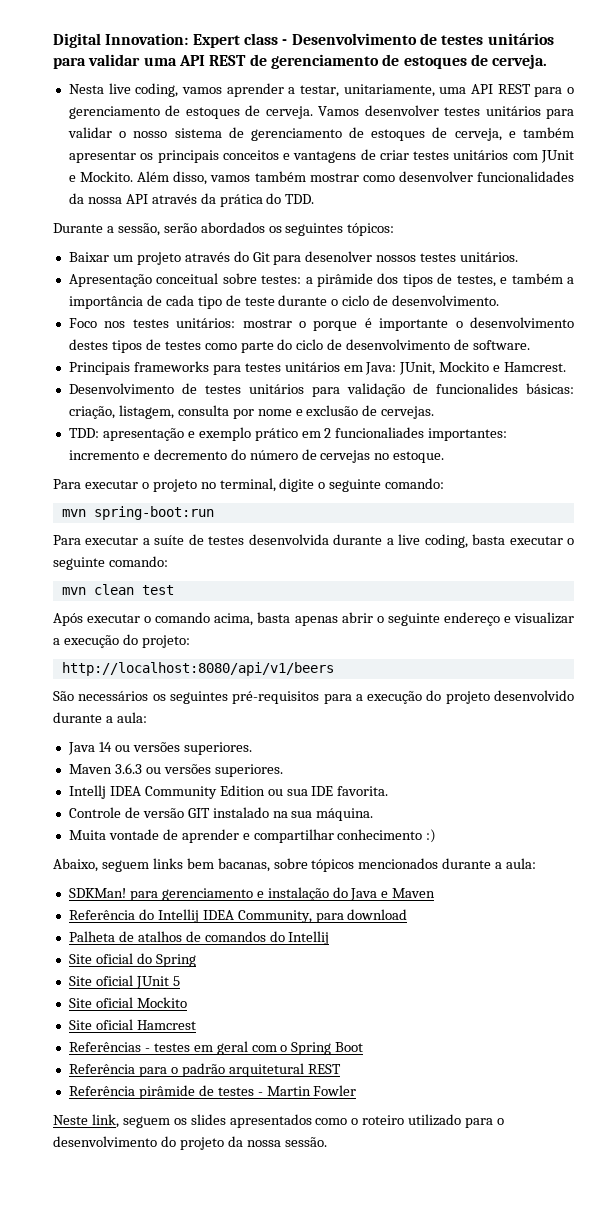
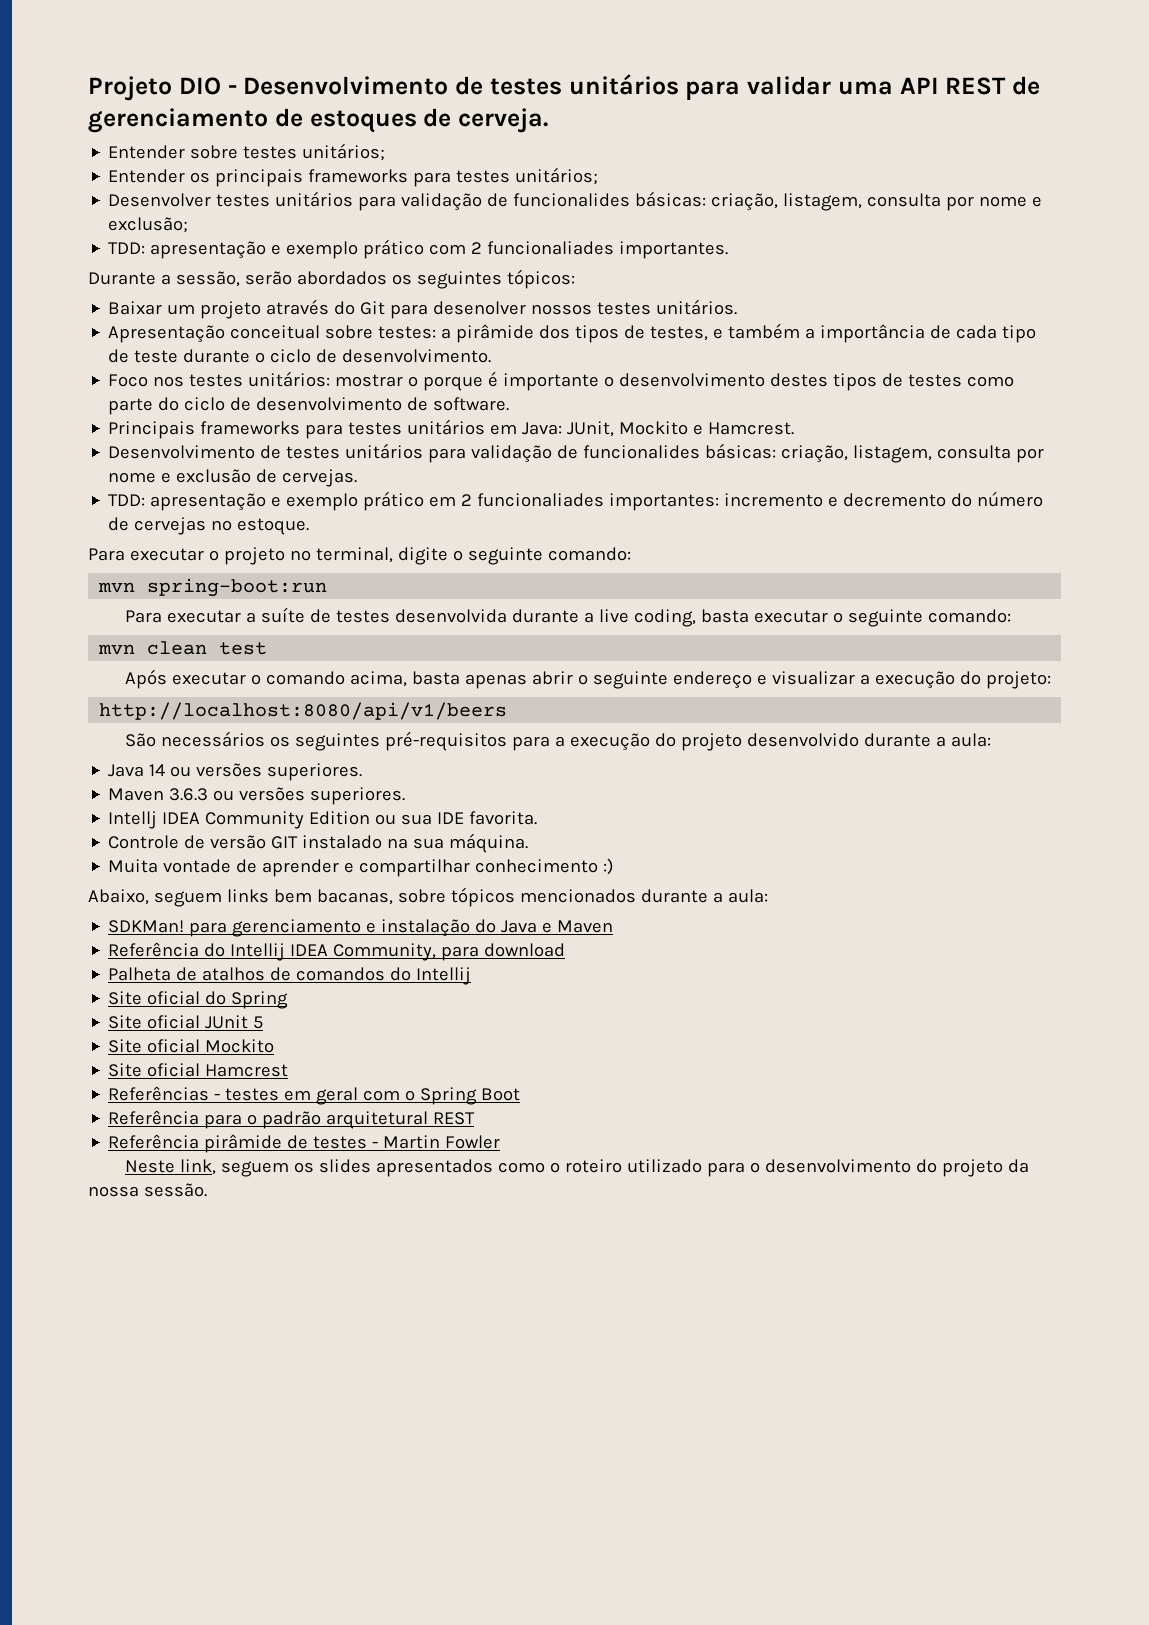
- Digital Innovation: Expert class - Desenvolvimento de testes unitários para validar uma API REST de gerenciamento de estoques de cerveja.
+ Projeto DIO - Desenvolvimento de testes unitários para validar uma API REST de gerenciamento de estoques de cerveja.
- Nesta live coding, vamos aprender a testar, unitariamente, uma API REST para o gerenciamento de estoques de cerveja. Vamos desenvolver testes unitários para validar o nosso sistema de gerenciamento de estoques de cerveja, e também apresentar os principais conceitos e vantagens de criar testes unitários com JUnit e Mockito. Além disso, vamos também mostrar como desenvolver funcionalidades da nossa API através da prática do TDD.
+ Entender sobre testes unitários;
+ Entender os principais frameworks para testes unitários;
+ Desenvolver testes unitários para validação de funcionalides básicas: criação, listagem, consulta por nome e exclusão;
+ TDD: apresentação e exemplo prático com 2 funcionaliades importantes.

